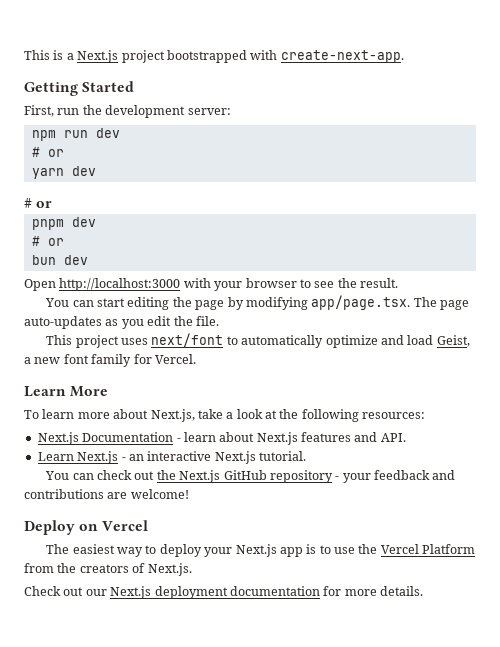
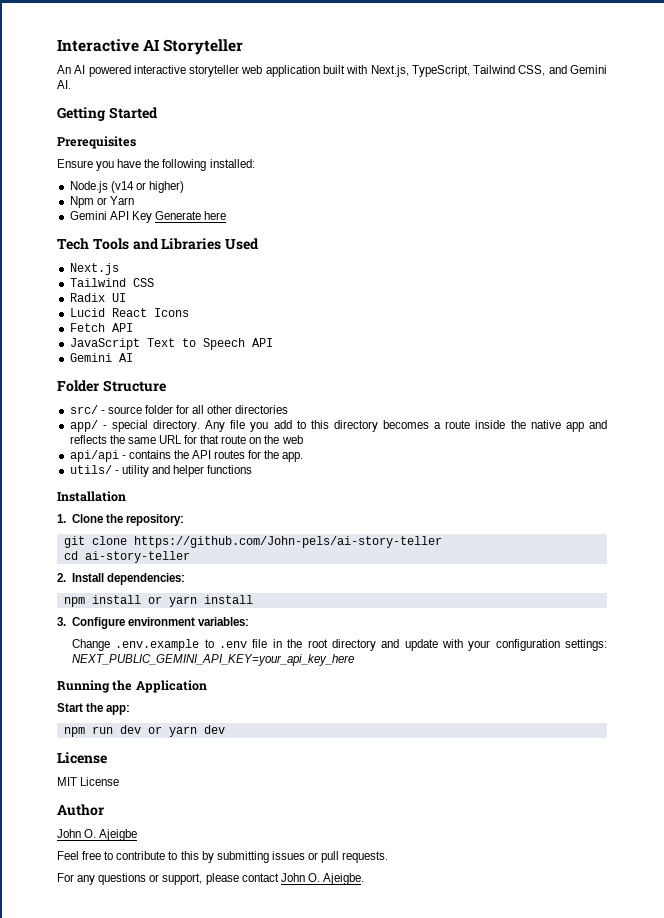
- This is a Next.js project bootstrapped with create-next-app.
+ Interactive AI Storyteller
+ An AI powered interactive storyteller web application built with Next.js, TypeScript, Tailwind CSS, and Gemini AI.
  Getting Started
- First, run the development server:
+ Prerequisites
+ Ensure you have the following installed:
+ Node.js (v14 or higher)
+ Npm or Yarn
+ Gemini API Key Generate here
+ Tech Tools and Libraries Used
+ Next.js
+ Tailwind CSS
+ Radix UI
+ Lucid React Icons
+ Fetch API
+ JavaScript Text to Speech API
+ Gemini AI
+ Folder Structure
+ src/ - source folder for all other directories
+ app/ - special directory. Any file you add to this directory becomes a route inside the native app and reflects the same URL for that route on the web
+ api/api - contains the API routes for the app.
+ utils/ - utility and helper functions
+ Installation
+ 1. Clone the repository:
+ git clone https://github.com/John-pels/ai-story-teller
+ cd ai-story-teller
+ 2. Install dependencies:
+ npm install or yarn install
+ 3. Configure environment variables:
+ Change .env.example to .env file in the root directory and update with your configuration settings: NEXT_PUBLIC_GEMINI_API_KEY=your_api_key_here
+ Running the Application
+ Start the app:
- npm run dev
- # or
- yarn dev
- # or
- pnpm dev
- # or
- bun dev
- Open http://localhost:3000 with your browser to see the result.
- You can start editing the page by modifying app/page.tsx. The page auto-updates as you edit the file.
- This project uses next/font to automatically optimize and load Geist, a new font family for Vercel.
- Learn More
- To learn more about Next.js, take a look at the following resources:
- Next.js Documentation - learn about Next.js features and API.
- Learn Next.js - an interactive Next.js tutorial.
- You can check out the Next.js GitHub repository - your feedback and contributions are welcome!
- Deploy on Vercel
- The easiest way to deploy your Next.js app is to use the Vercel Platform from the creators of Next.js.
- Check out our Next.js deployment documentation for more details.
+ npm run dev or yarn dev
+ License
+ MIT License
+ Author
+ John O. Ajeigbe
+ Feel free to contribute to this by submitting issues or pull requests.
+ For any questions or support, please contact John O. Ajeigbe.

